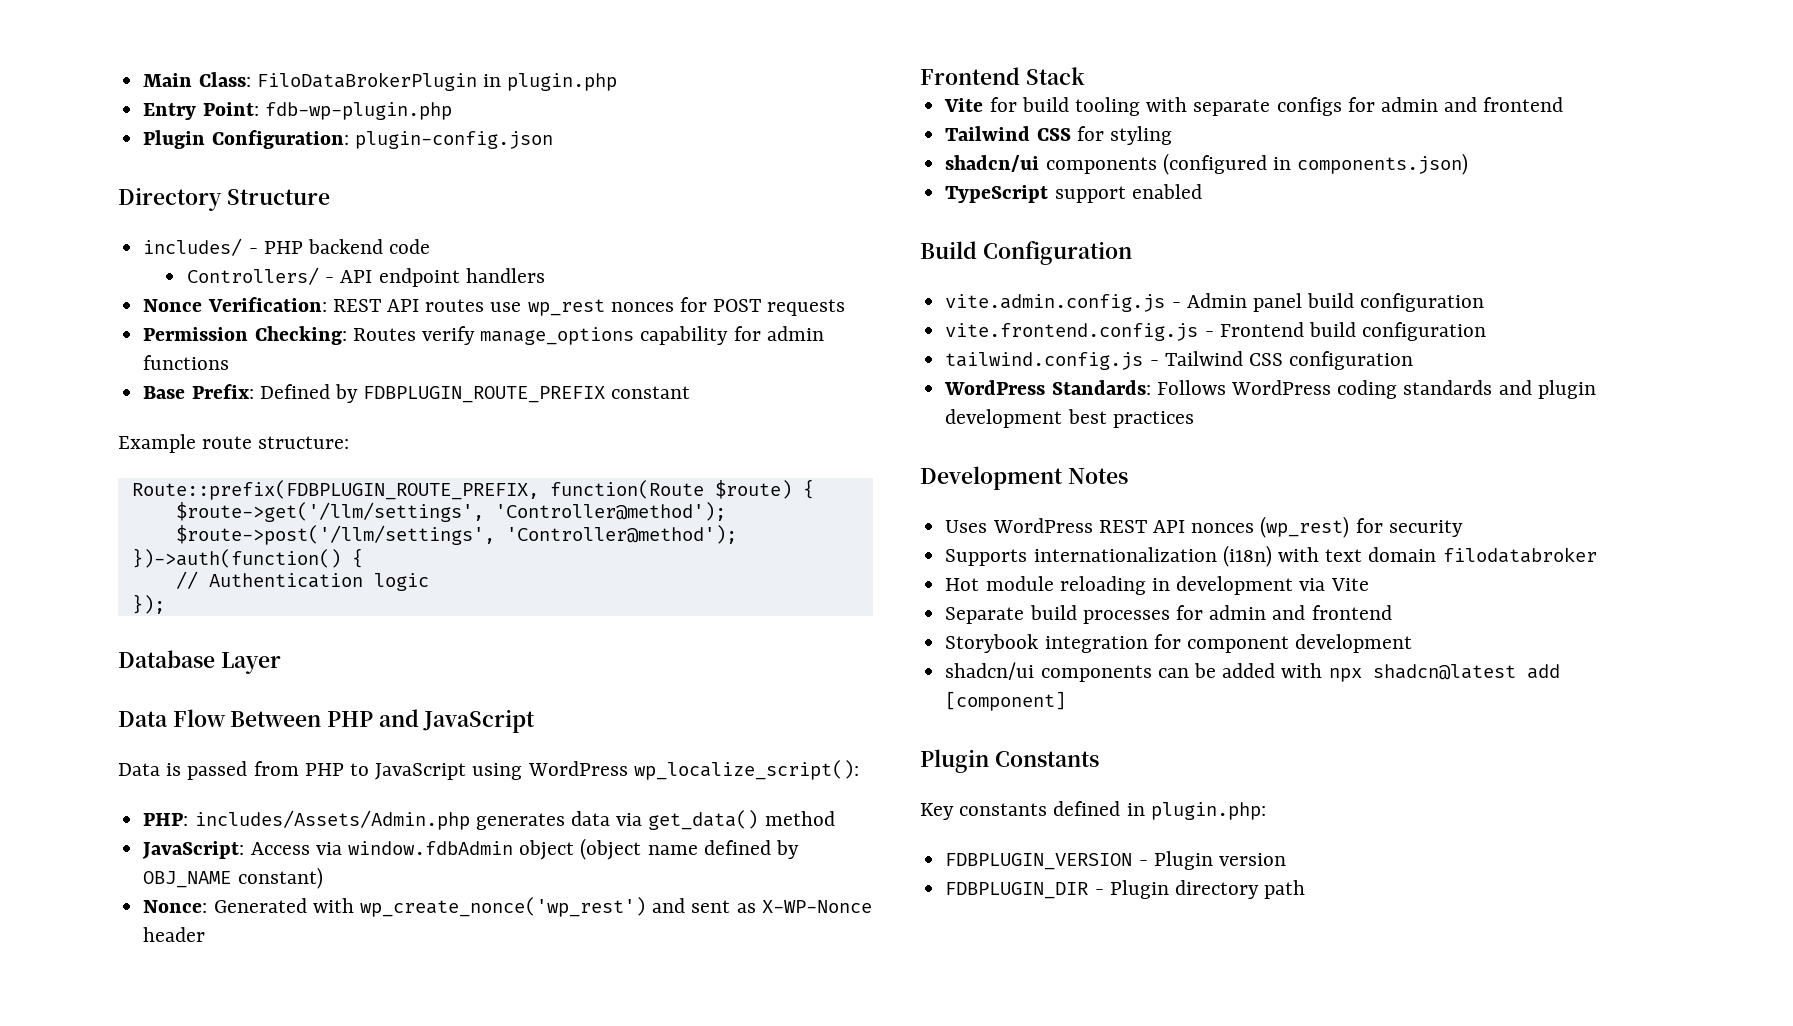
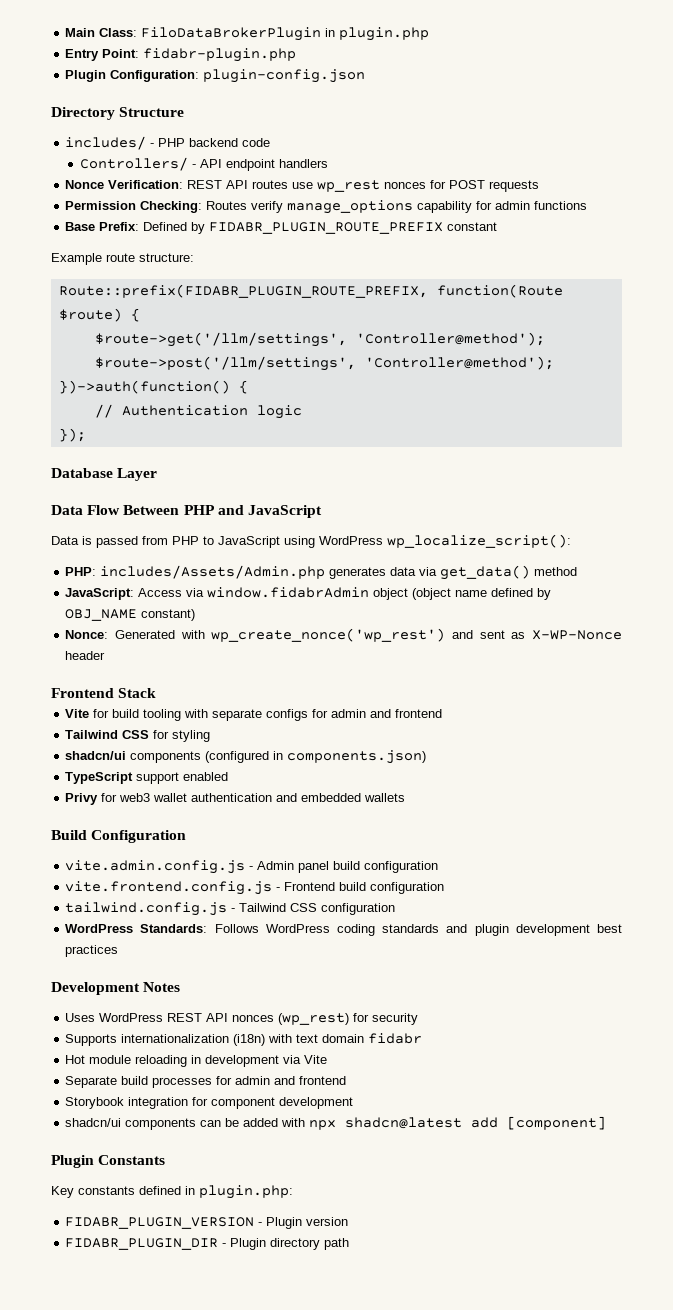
- Entry Point: fdb-wp-plugin.php
+ Entry Point: fidabr-plugin.php
- Base Prefix: Defined by FDBPLUGIN_ROUTE_PREFIX constant
+ Base Prefix: Defined by FIDABR_PLUGIN_ROUTE_PREFIX constant
- Route::prefix(FDBPLUGIN_ROUTE_PREFIX, function(Route $route) {
+ Route::prefix(FIDABR_PLUGIN_ROUTE_PREFIX, function(Route $route) {
- JavaScript: Access via window.fdbAdmin object (object name defined by OBJ_NAME constant)
+ JavaScript: Access via window.fidabrAdmin object (object name defined by OBJ_NAME constant)
+ Privy for web3 wallet authentication and embedded wallets
- Supports internationalization (i18n) with text domain filodatabroker
+ Supports internationalization (i18n) with text domain fidabr
- FDBPLUGIN_VERSION - Plugin version
+ FIDABR_PLUGIN_VERSION - Plugin version
- FDBPLUGIN_DIR - Plugin directory path
+ FIDABR_PLUGIN_DIR - Plugin directory path

